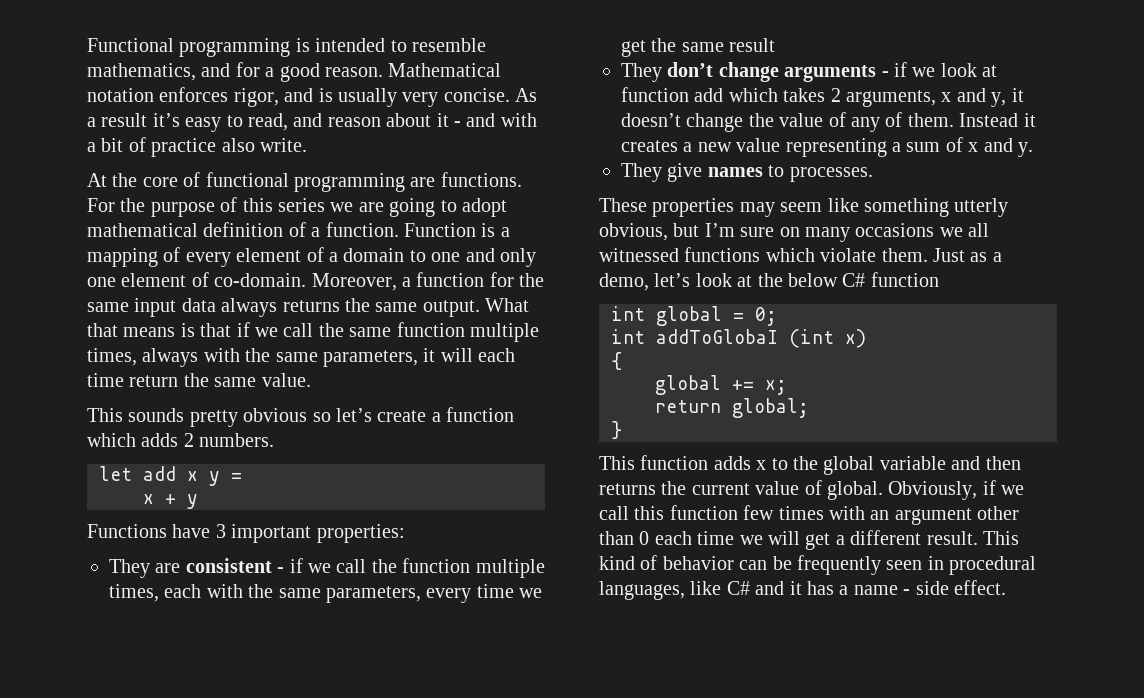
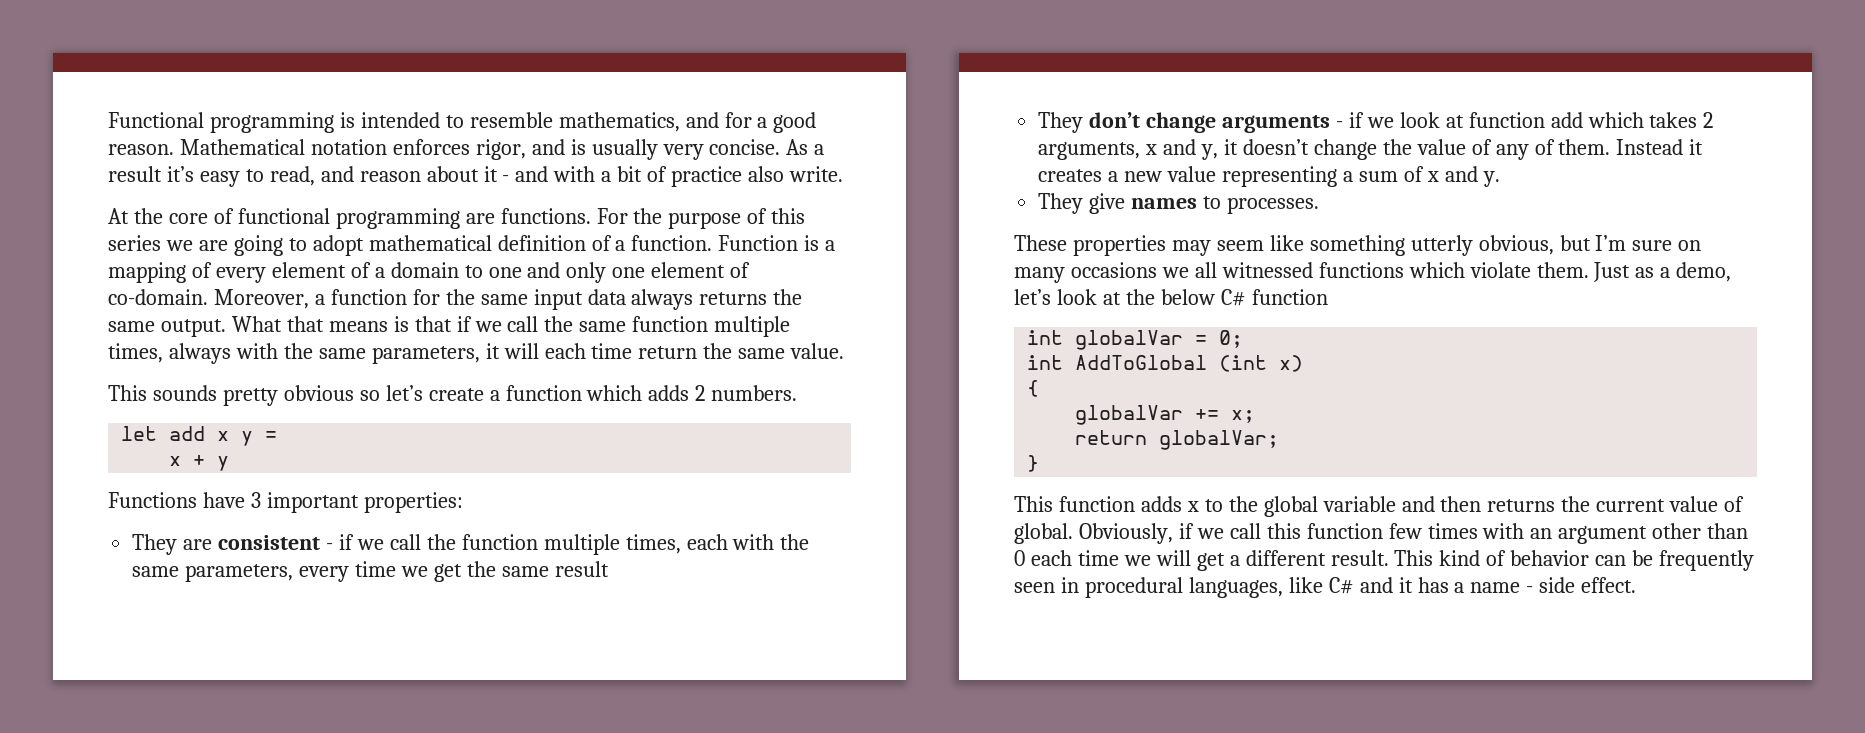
- int global = 0;
+ int globalVar = 0;
- int addToGlobaI (int x)
+ int AddToGlobal (int x)
- global += x;
+ globalVar += x;
- return global;
+ return globalVar;

